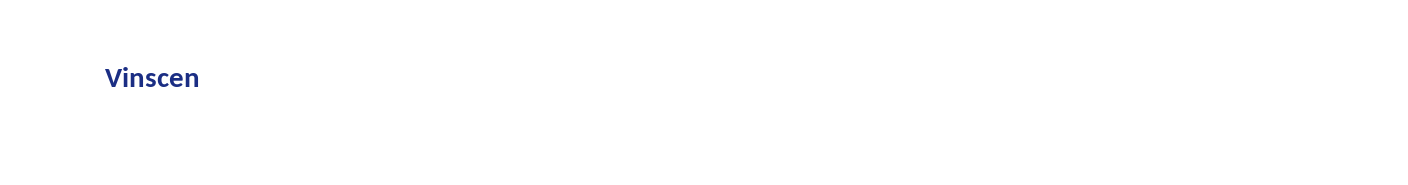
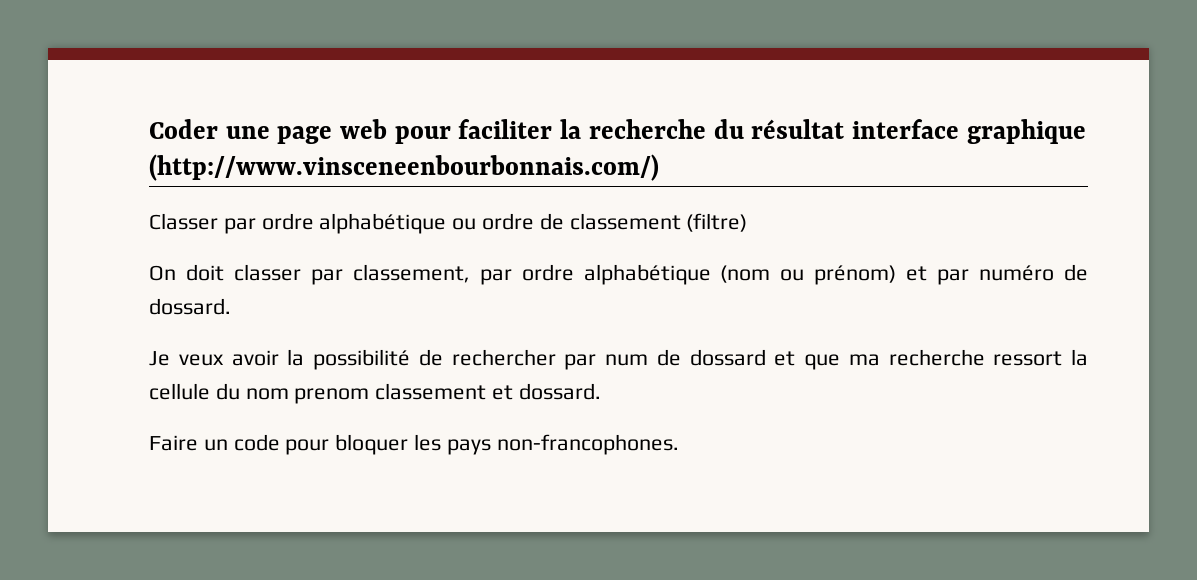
- Vinscen
+ Coder une page web pour faciliter la recherche du résultat interface graphique (http://www.vinsceneenbourbonnais.com/)
+ Classer par ordre alphabétique ou ordre de classement (filtre)
+ On doit classer par classement, par ordre alphabétique (nom ou prénom) et par numéro de dossard.
+ Je veux avoir la possibilité de rechercher par num de dossard et que ma recherche ressort la cellule du nom prenom classement et dossard.
+ Faire un code pour bloquer les pays non-francophones.

